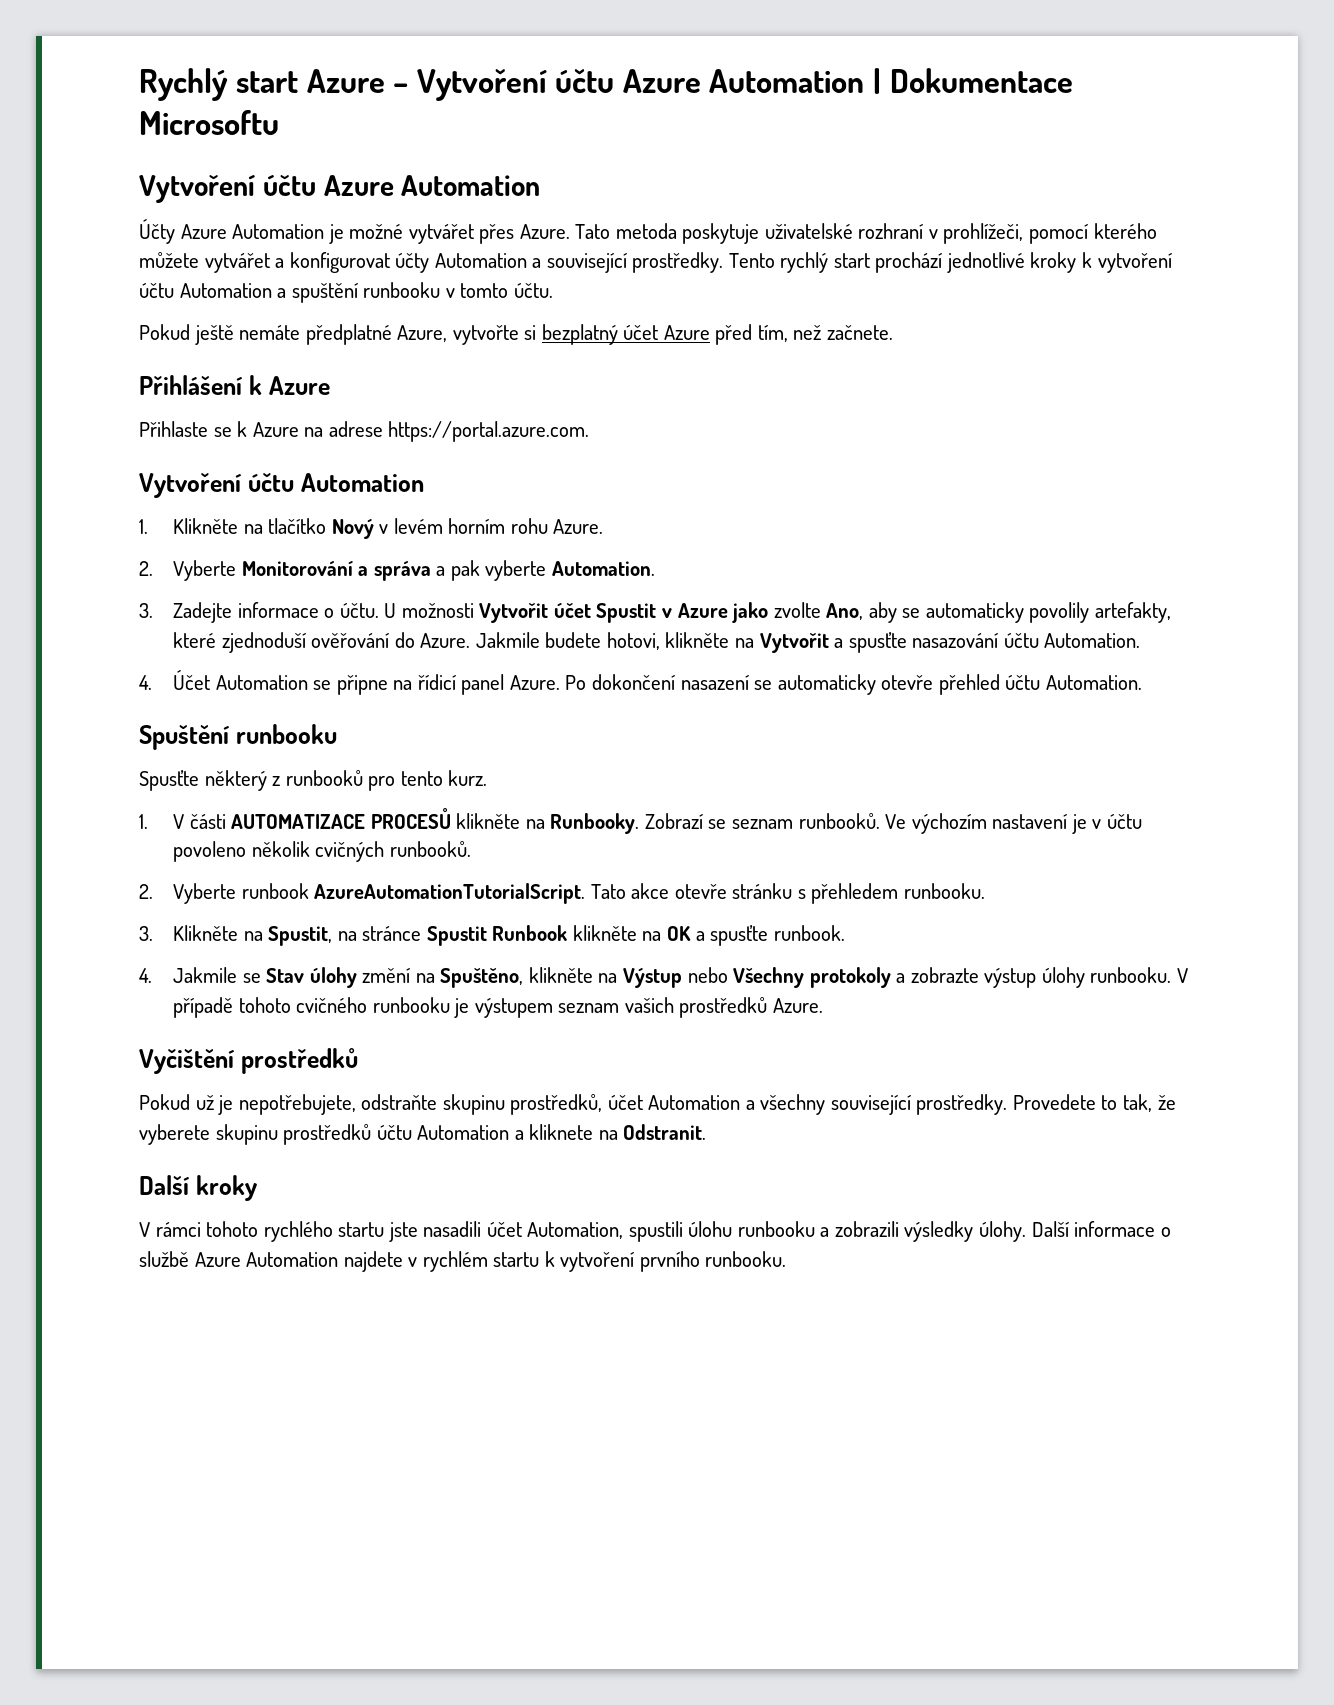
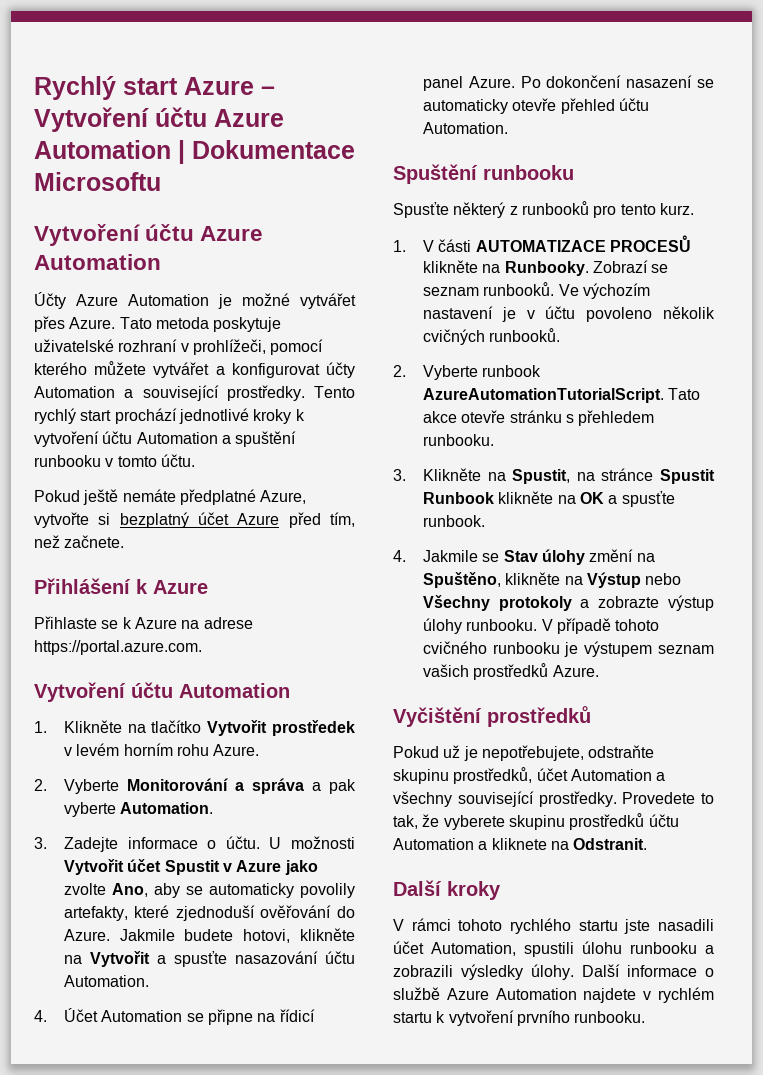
- 1. Klikněte na tlačítko Nový v levém horním rohu Azure.
+ 1. Klikněte na tlačítko Vytvořit prostředek v levém horním rohu Azure.

